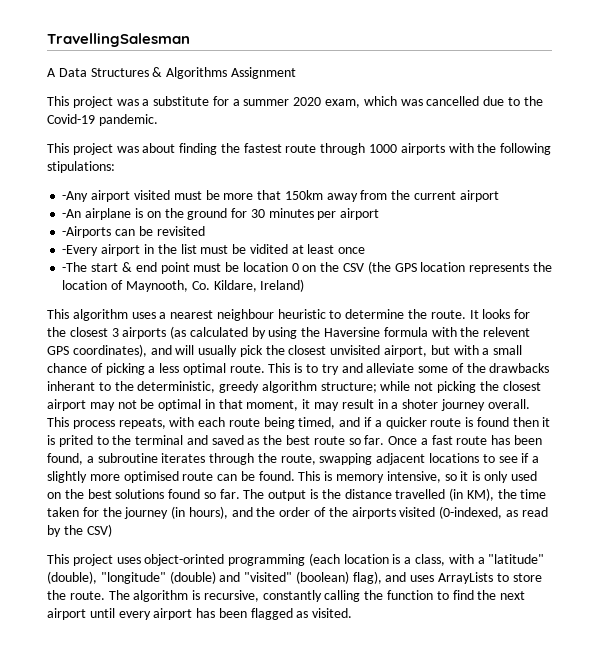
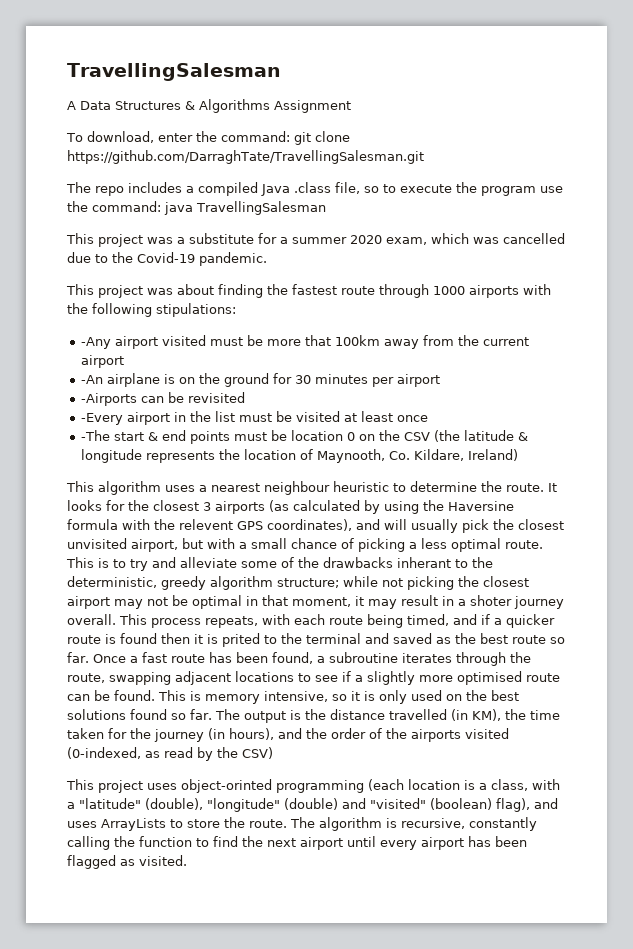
+ To download, enter the command: git clone https://github.com/DarraghTate/TravellingSalesman.git
+ The repo includes a compiled Java .class file, so to execute the program use the command: java TravellingSalesman
- -Any airport visited must be more that 150km away from the current airport
+ -Any airport visited must be more that 100km away from the current airport
- -Every airport in the list must be vidited at least once
+ -Every airport in the list must be visited at least once
- -The start & end point must be location 0 on the CSV (the GPS location represents the location of Maynooth, Co. Kildare, Ireland)
+ -The start & end points must be location 0 on the CSV (the latitude & longitude represents the location of Maynooth, Co. Kildare, Ireland)

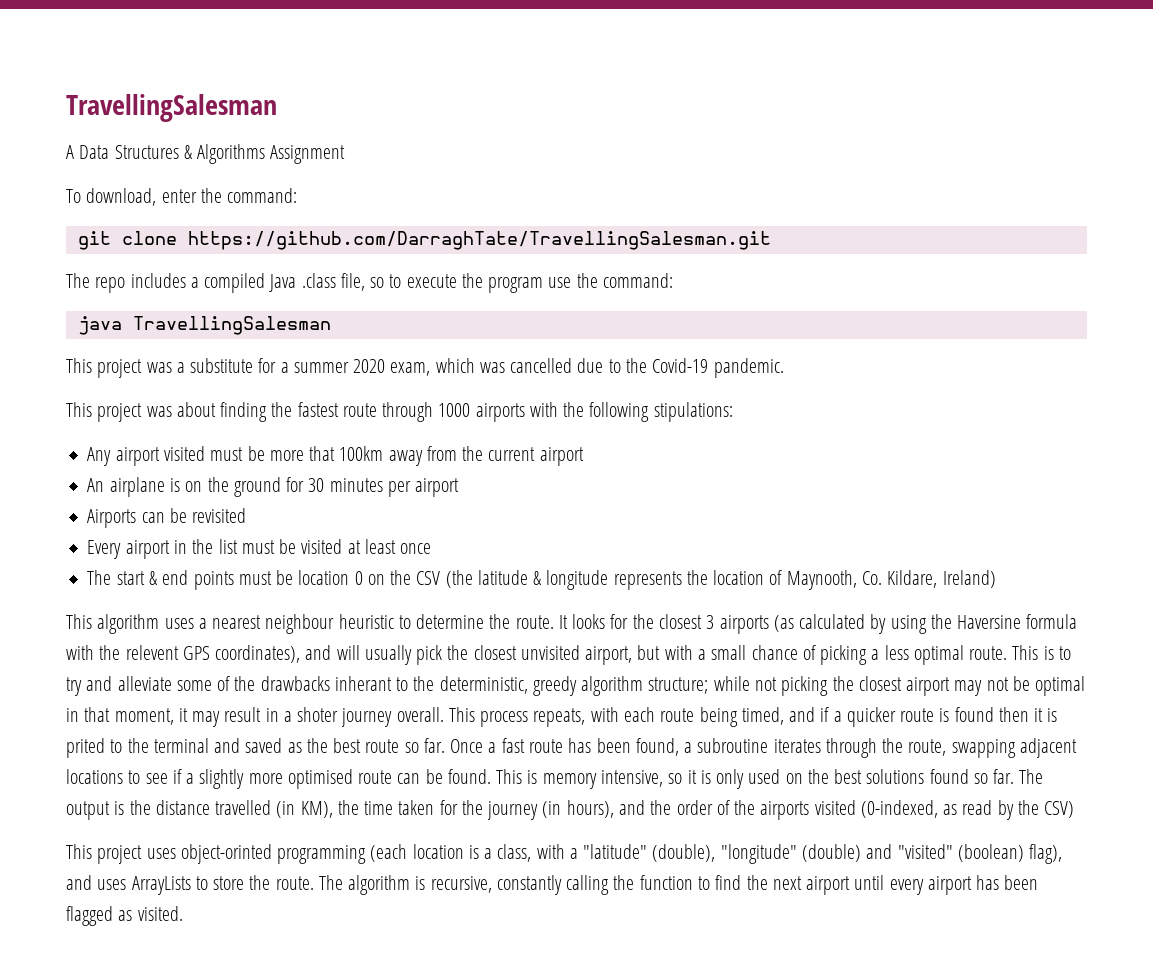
- To download, enter the command: git clone https://github.com/DarraghTate/TravellingSalesman.git
+ To download, enter the command:
+ git clone https://github.com/DarraghTate/TravellingSalesman.git
- The repo includes a compiled Java .class file, so to execute the program use the command: java TravellingSalesman
+ The repo includes a compiled Java .class file, so to execute the program use the command:
+ java TravellingSalesman
- -Any airport visited must be more that 100km away from the current airport
+ Any airport visited must be more that 100km away from the current airport
- -An airplane is on the ground for 30 minutes per airport
+ An airplane is on the ground for 30 minutes per airport
- -Airports can be revisited
+ Airports can be revisited
- -Every airport in the list must be visited at least once
+ Every airport in the list must be visited at least once
- -The start & end points must be location 0 on the CSV (the latitude & longitude represents the location of Maynooth, Co. Kildare, Ireland)
+ The start & end points must be location 0 on the CSV (the latitude & longitude represents the location of Maynooth, Co. Kildare, Ireland)

